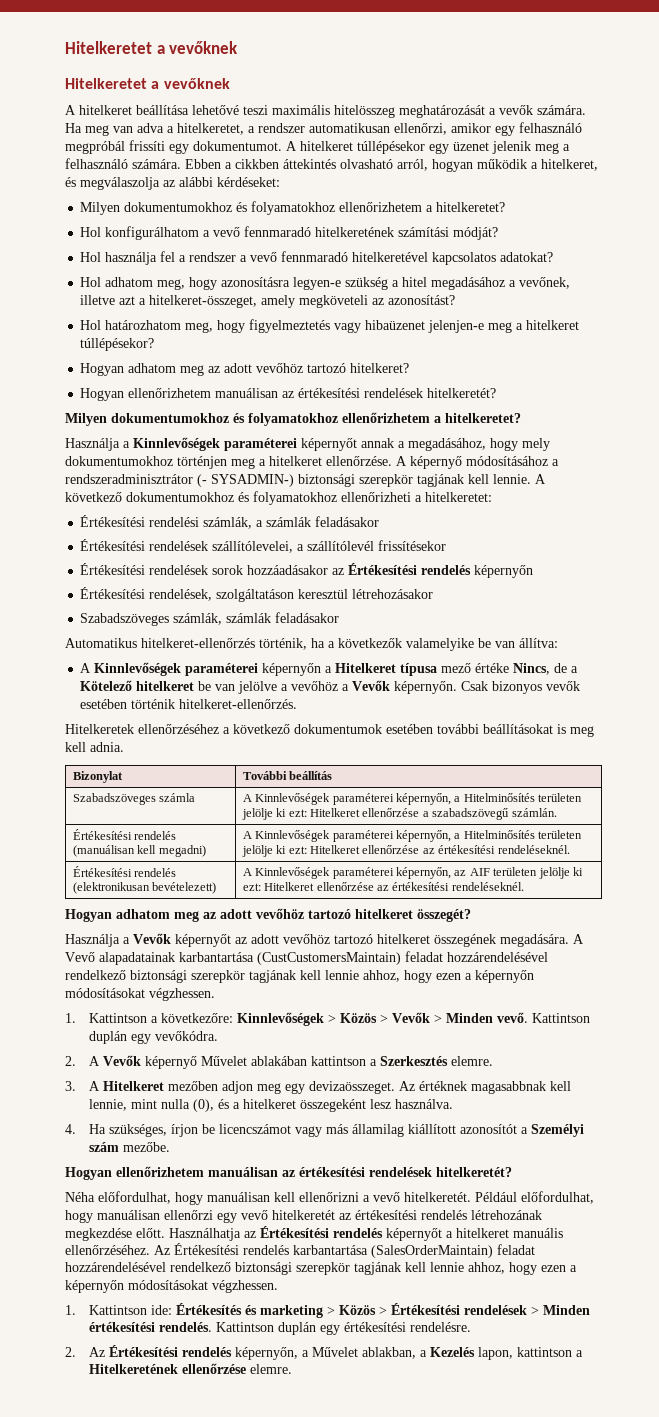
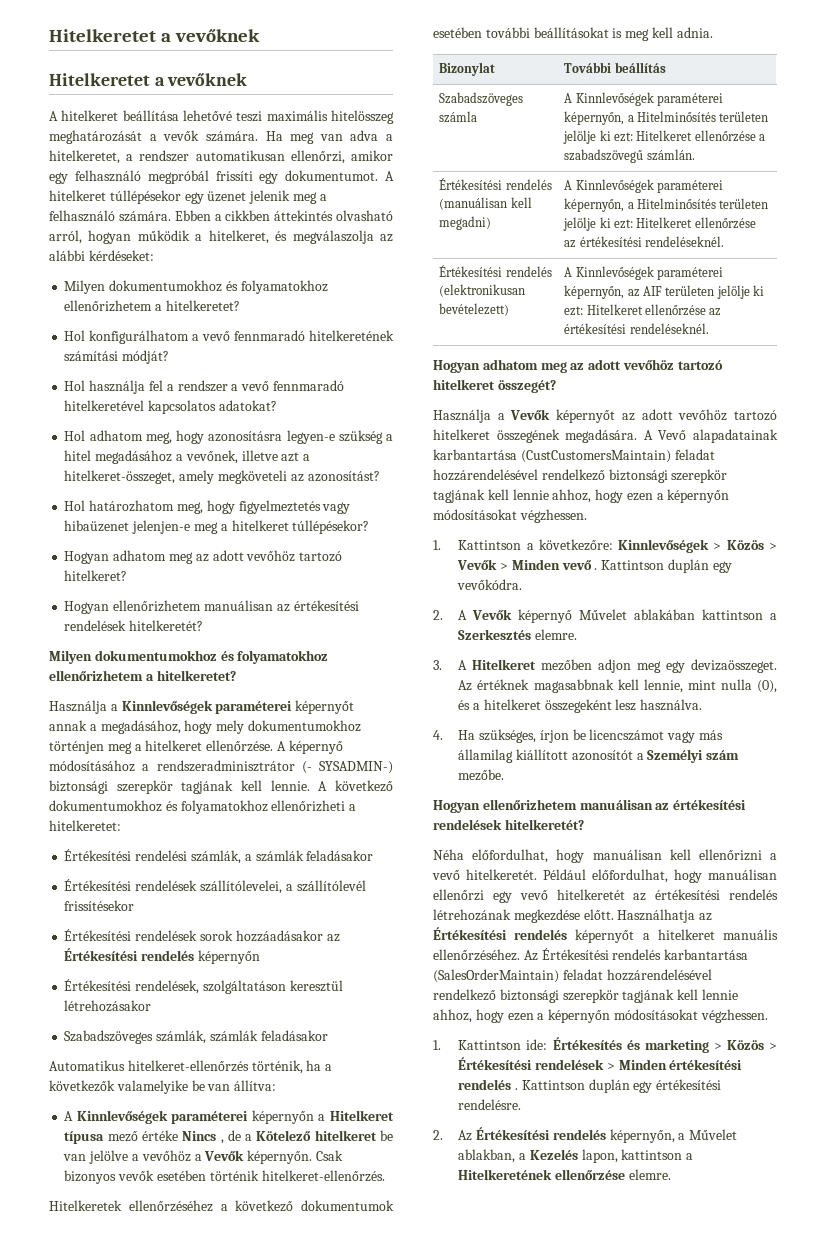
- A Kinnlevőségek paraméterei képernyőn a Hitelkeret típusa mező értéke Nincs, de a Kötelező hitelkeret be van jelölve a vevőhöz a Vevők képernyőn.
+ A Kinnlevőségek paraméterei képernyőn a Hitelkeret típusa mező értéke Nincs , de a Kötelező hitelkeret be van jelölve a vevőhöz a Vevők képernyőn.
- 1. Kattintson a következőre: Kinnlevőségek > Közös > Vevők > Minden vevő.
+ 1. Kattintson a következőre: Kinnlevőségek > Közös > Vevők > Minden vevő .
- 1. Kattintson ide: Értékesítés és marketing > Közös > Értékesítési rendelések > Minden értékesítési rendelés.
+ 1. Kattintson ide: Értékesítés és marketing > Közös > Értékesítési rendelések > Minden értékesítési rendelés .

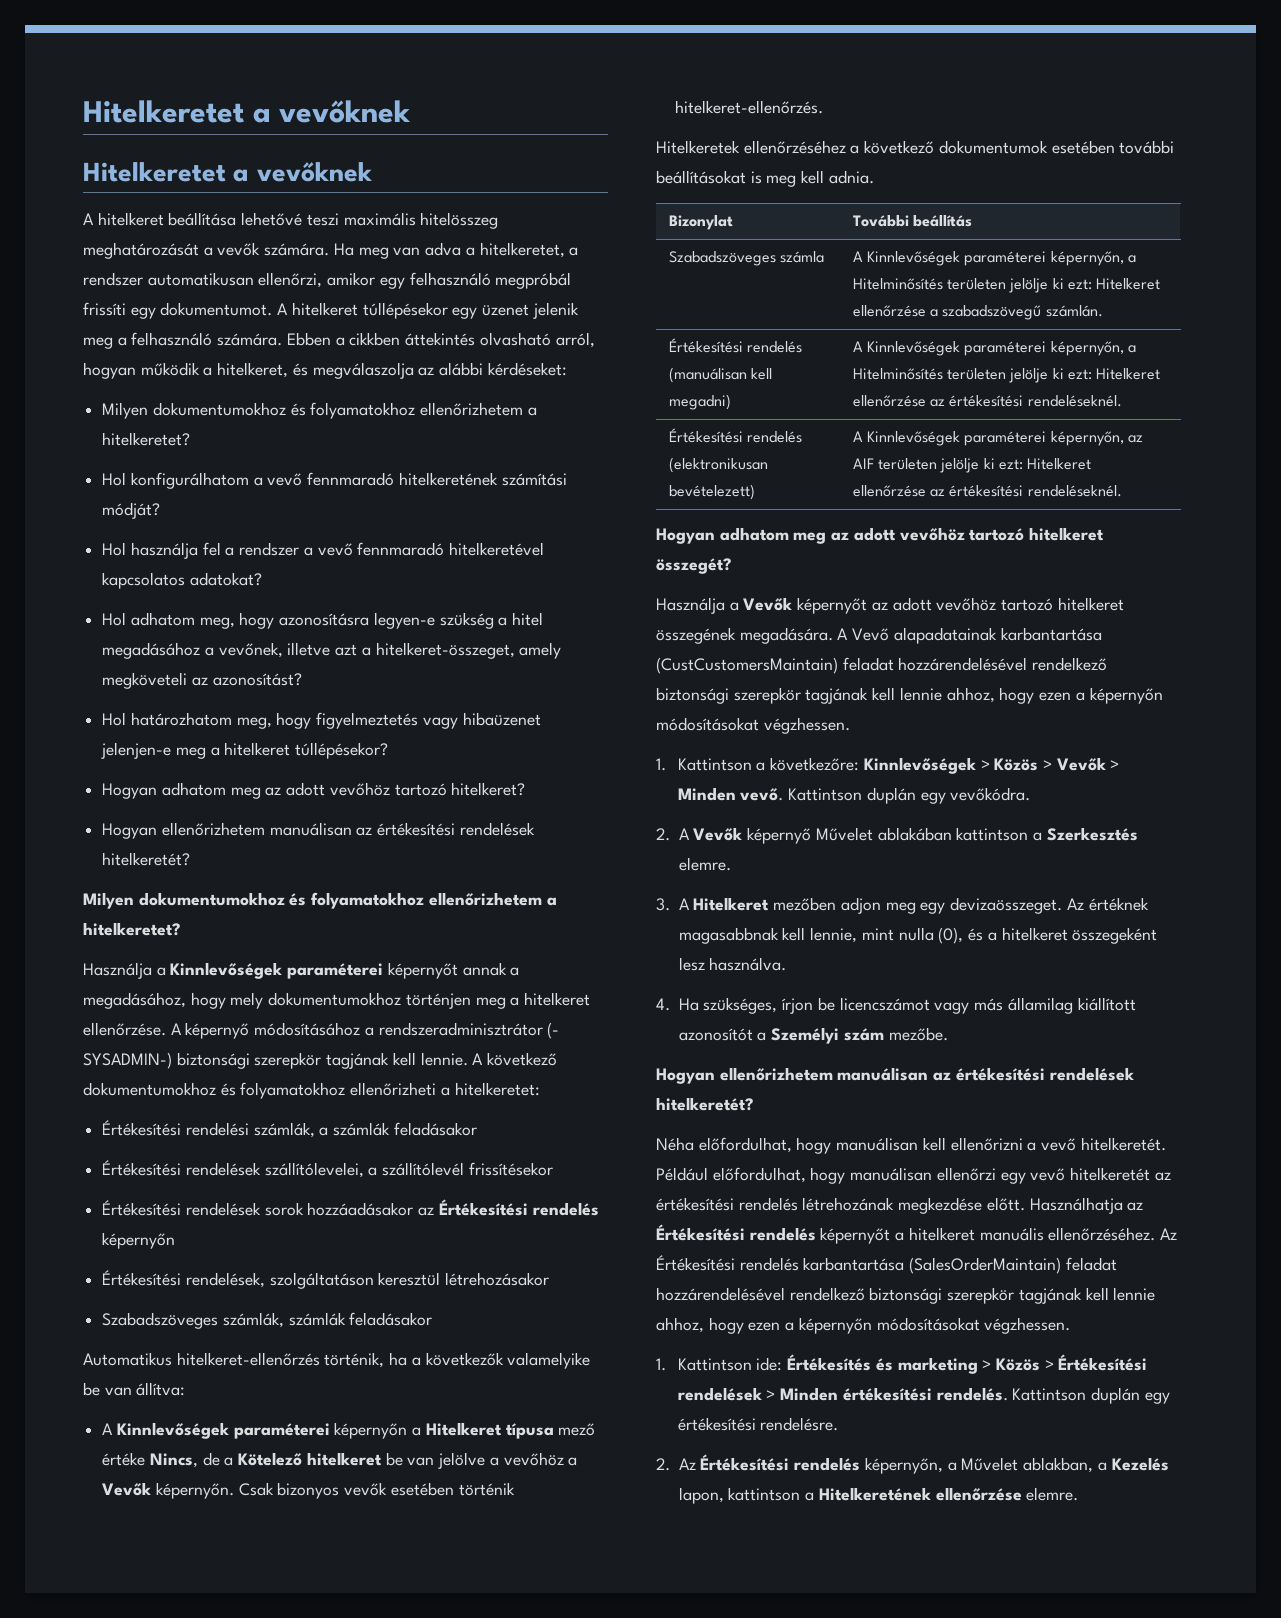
- A Kinnlevőségek paraméterei képernyőn a Hitelkeret típusa mező értéke Nincs , de a Kötelező hitelkeret be van jelölve a vevőhöz a Vevők képernyőn.
+ A Kinnlevőségek paraméterei képernyőn a Hitelkeret típusa mező értéke Nincs, de a Kötelező hitelkeret be van jelölve a vevőhöz a Vevők képernyőn.
- 1. Kattintson a következőre: Kinnlevőségek > Közös > Vevők > Minden vevő .
+ 1. Kattintson a következőre: Kinnlevőségek > Közös > Vevők > Minden vevő.
- 1. Kattintson ide: Értékesítés és marketing > Közös > Értékesítési rendelések > Minden értékesítési rendelés .
+ 1. Kattintson ide: Értékesítés és marketing > Közös > Értékesítési rendelések > Minden értékesítési rendelés.

